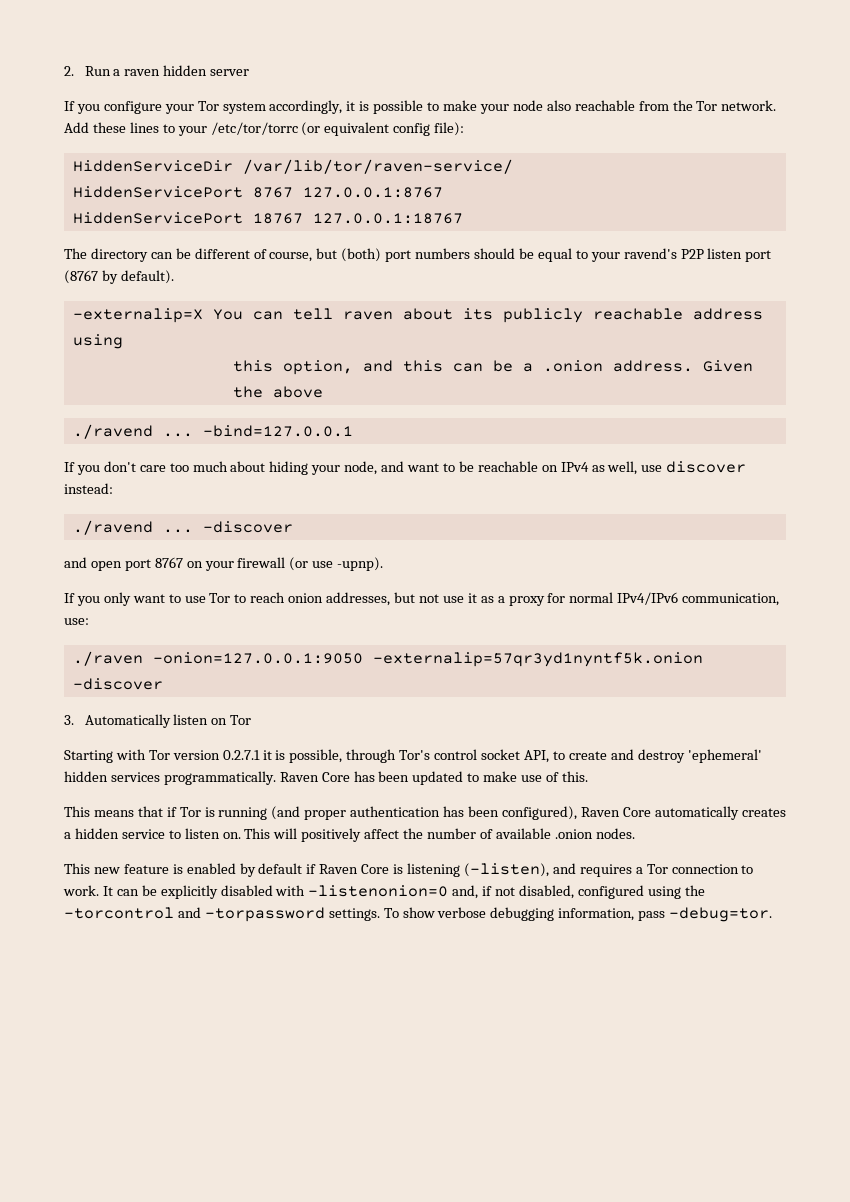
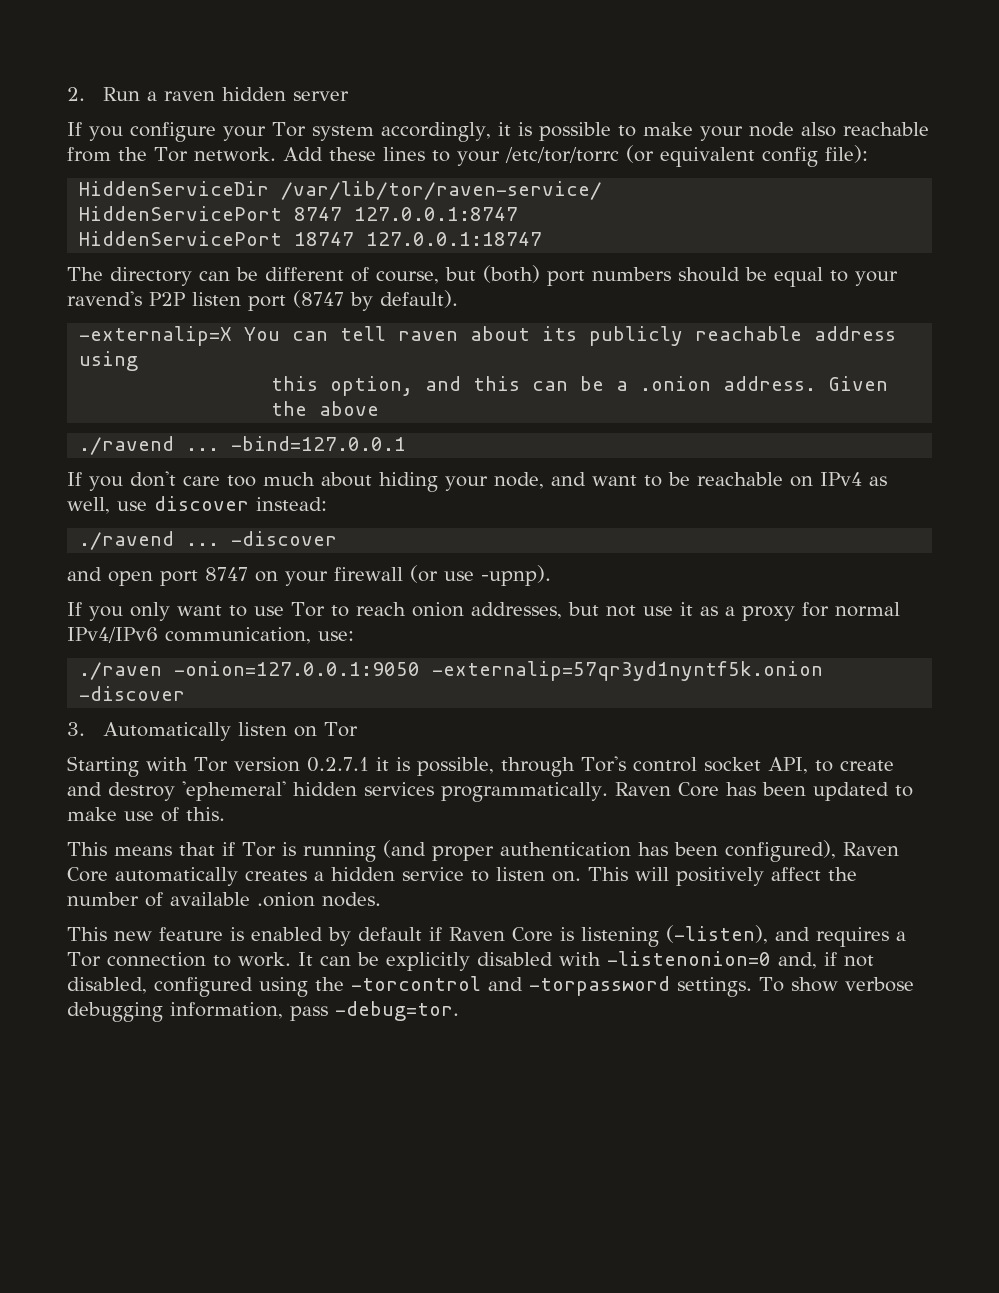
- HiddenServicePort 8767 127.0.0.1:8767
- HiddenServicePort 18767 127.0.0.1:18767
+ HiddenServicePort 8747 127.0.0.1:8747
+ HiddenServicePort 18747 127.0.0.1:18747
- The directory can be different of course, but (both) port numbers should be equal to your ravend's P2P listen port (8767 by default).
+ The directory can be different of course, but (both) port numbers should be equal to your ravend's P2P listen port (8747 by default).
- and open port 8767 on your firewall (or use -upnp).
+ and open port 8747 on your firewall (or use -upnp).

